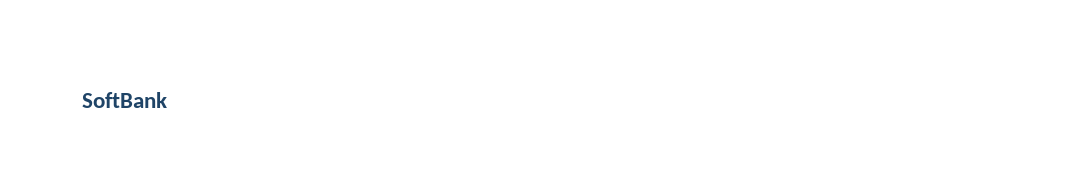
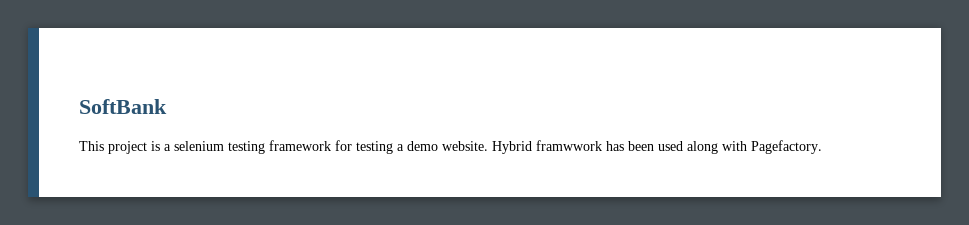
+ This project is a selenium testing framework for testing a demo website. Hybrid framwwork has been used along with Pagefactory.

